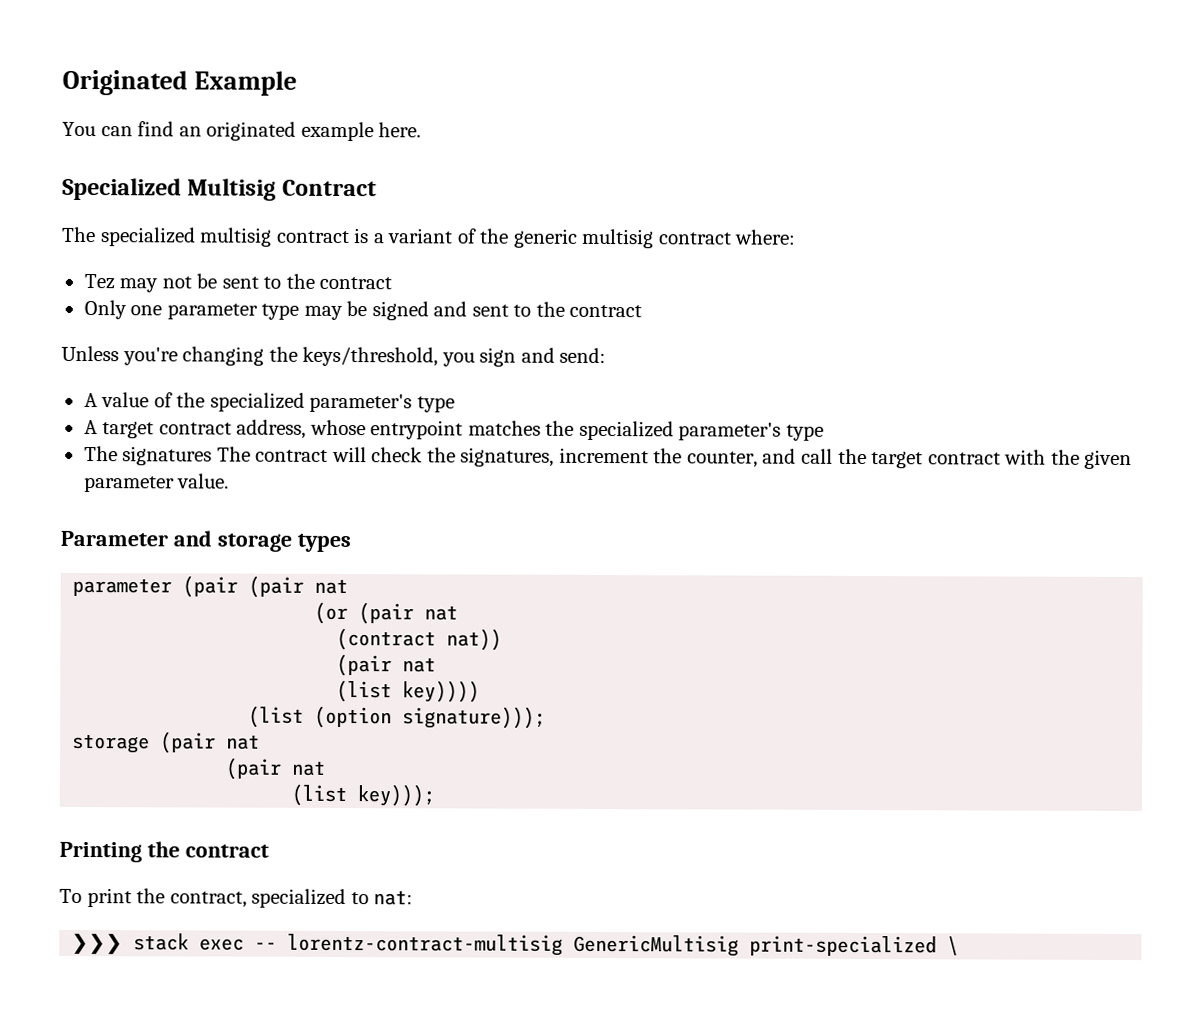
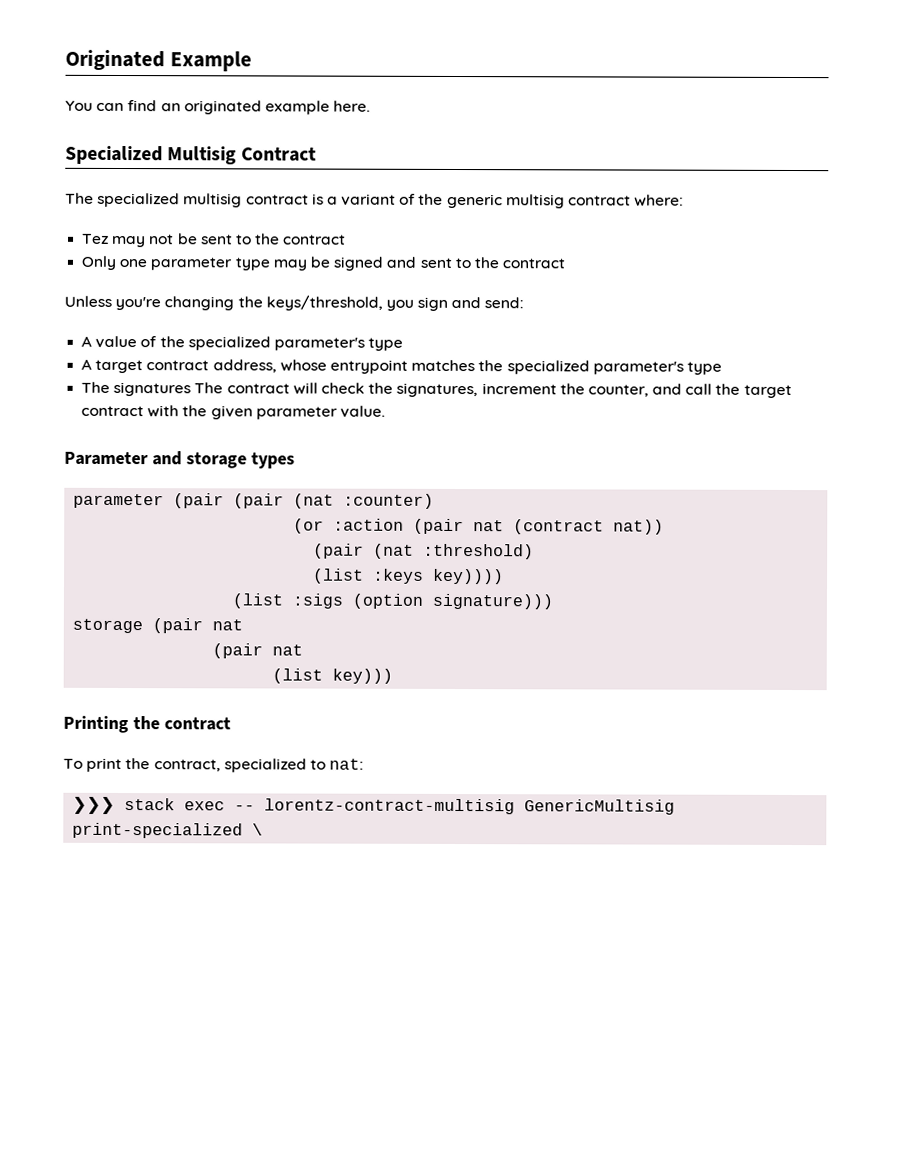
- parameter (pair (pair nat
+ parameter (pair (pair (nat :counter)
- (or (pair nat
- (contract nat))
- (pair nat
- (list key))))
+ (or :action (pair nat (contract nat))
+ (pair (nat :threshold)
+ (list :keys key))))
- (list (option signature)));
+ (list :sigs (option signature)))
- (list key)));
+ (list key)))

